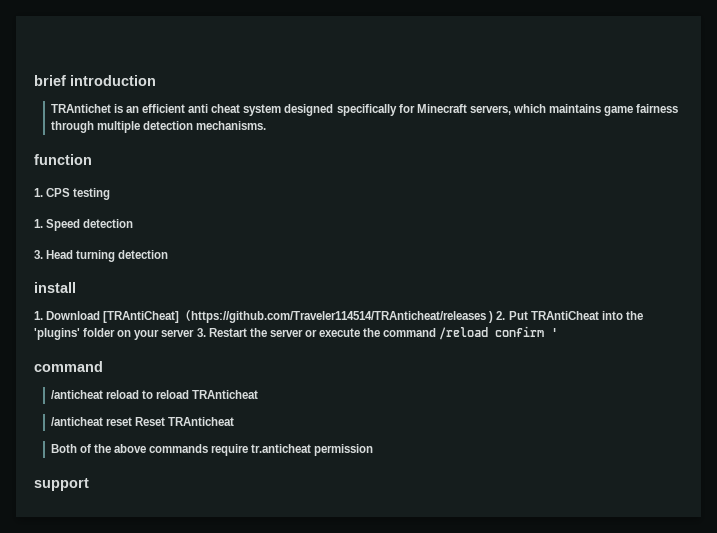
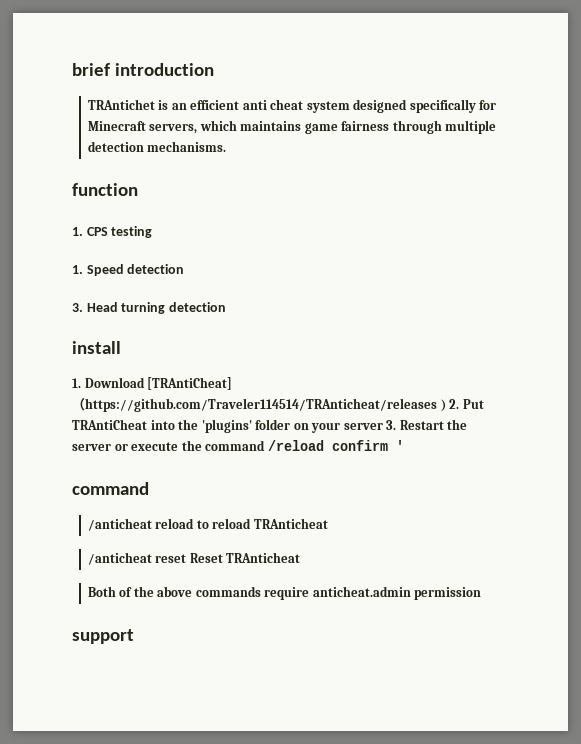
- Both of the above commands require tr.anticheat permission
+ Both of the above commands require anticheat.admin permission

